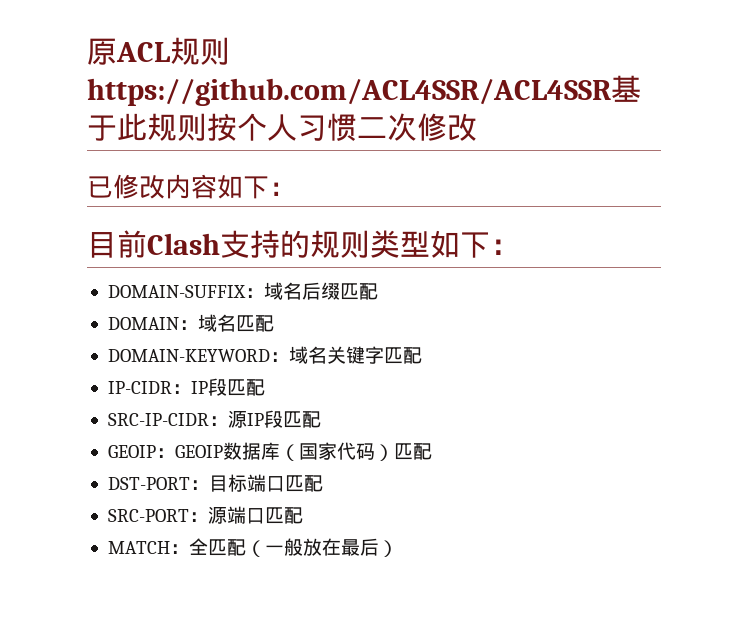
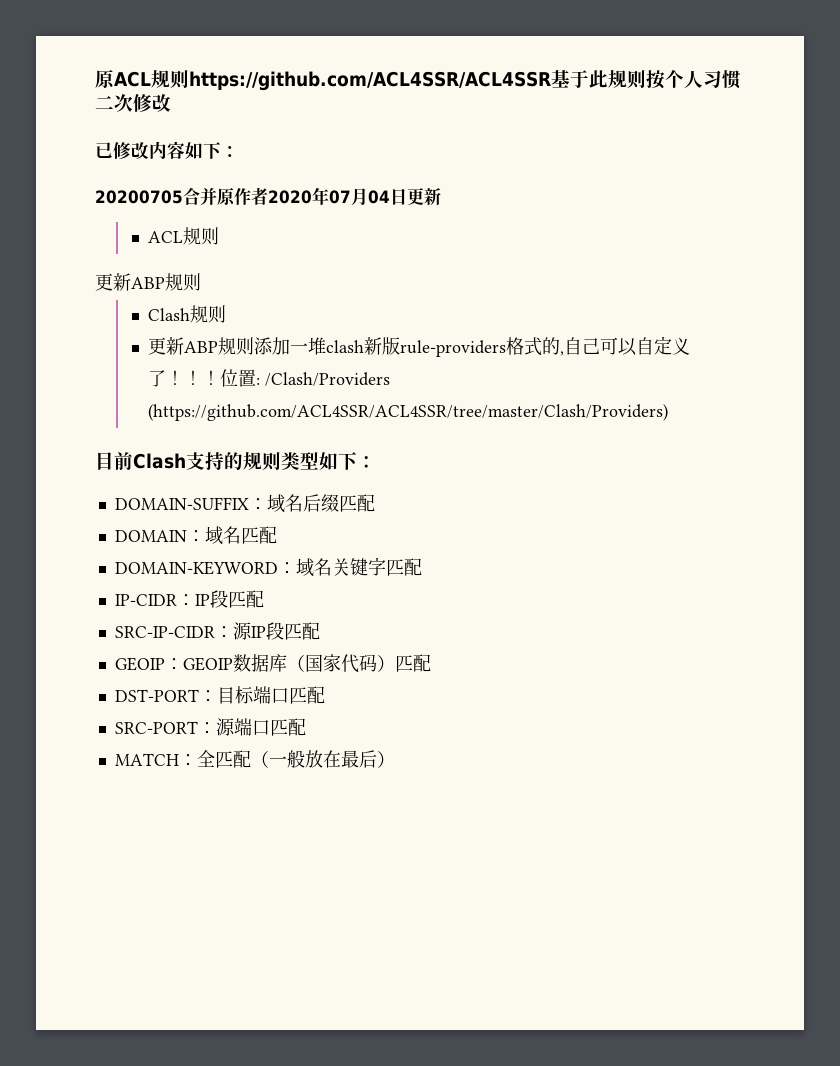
+ 20200705合并原作者2020年07月04日更新
+ ACL规则
+ 更新ABP规则
+ Clash规则
+ 更新ABP规则添加一堆clash新版rule-providers格式的,自己可以自定义了！！！位置: /Clash/Providers (https://github.com/ACL4SSR/ACL4SSR/tree/master/Clash/Providers)

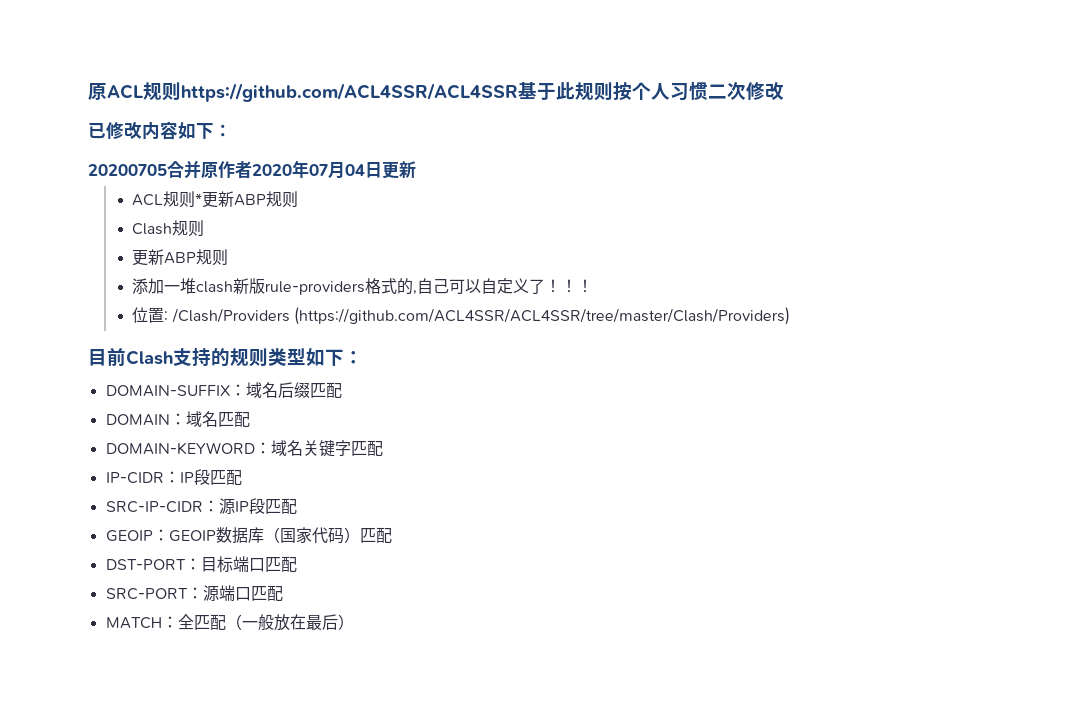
  20200705合并原作者2020年07月04日更新
- ACL规则
- 更新ABP规则
+ ACL规则*更新ABP规则
  Clash规则
- 更新ABP规则添加一堆clash新版rule-providers格式的,自己可以自定义了！！！位置: /Clash/Providers (https://github.com/ACL4SSR/ACL4SSR/tree/master/Clash/Providers)
+ 更新ABP规则
+ 添加一堆clash新版rule-providers格式的,自己可以自定义了！！！
+ 位置: /Clash/Providers (https://github.com/ACL4SSR/ACL4SSR/tree/master/Clash/Providers)

